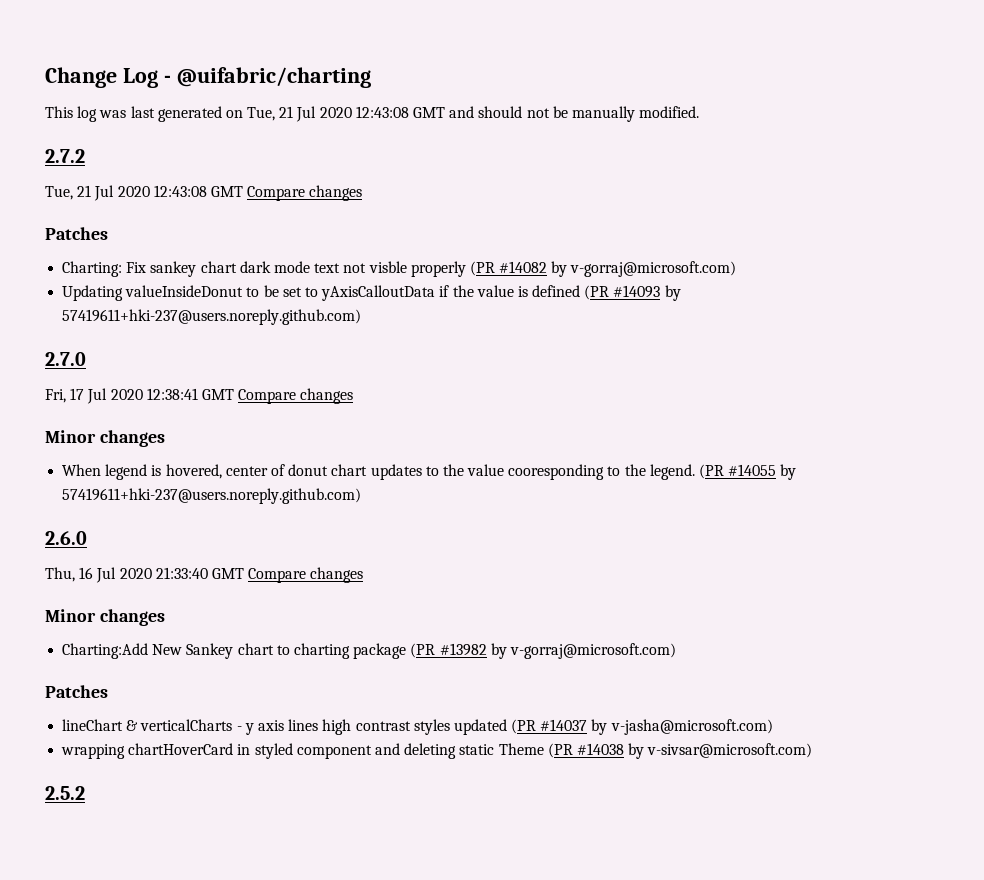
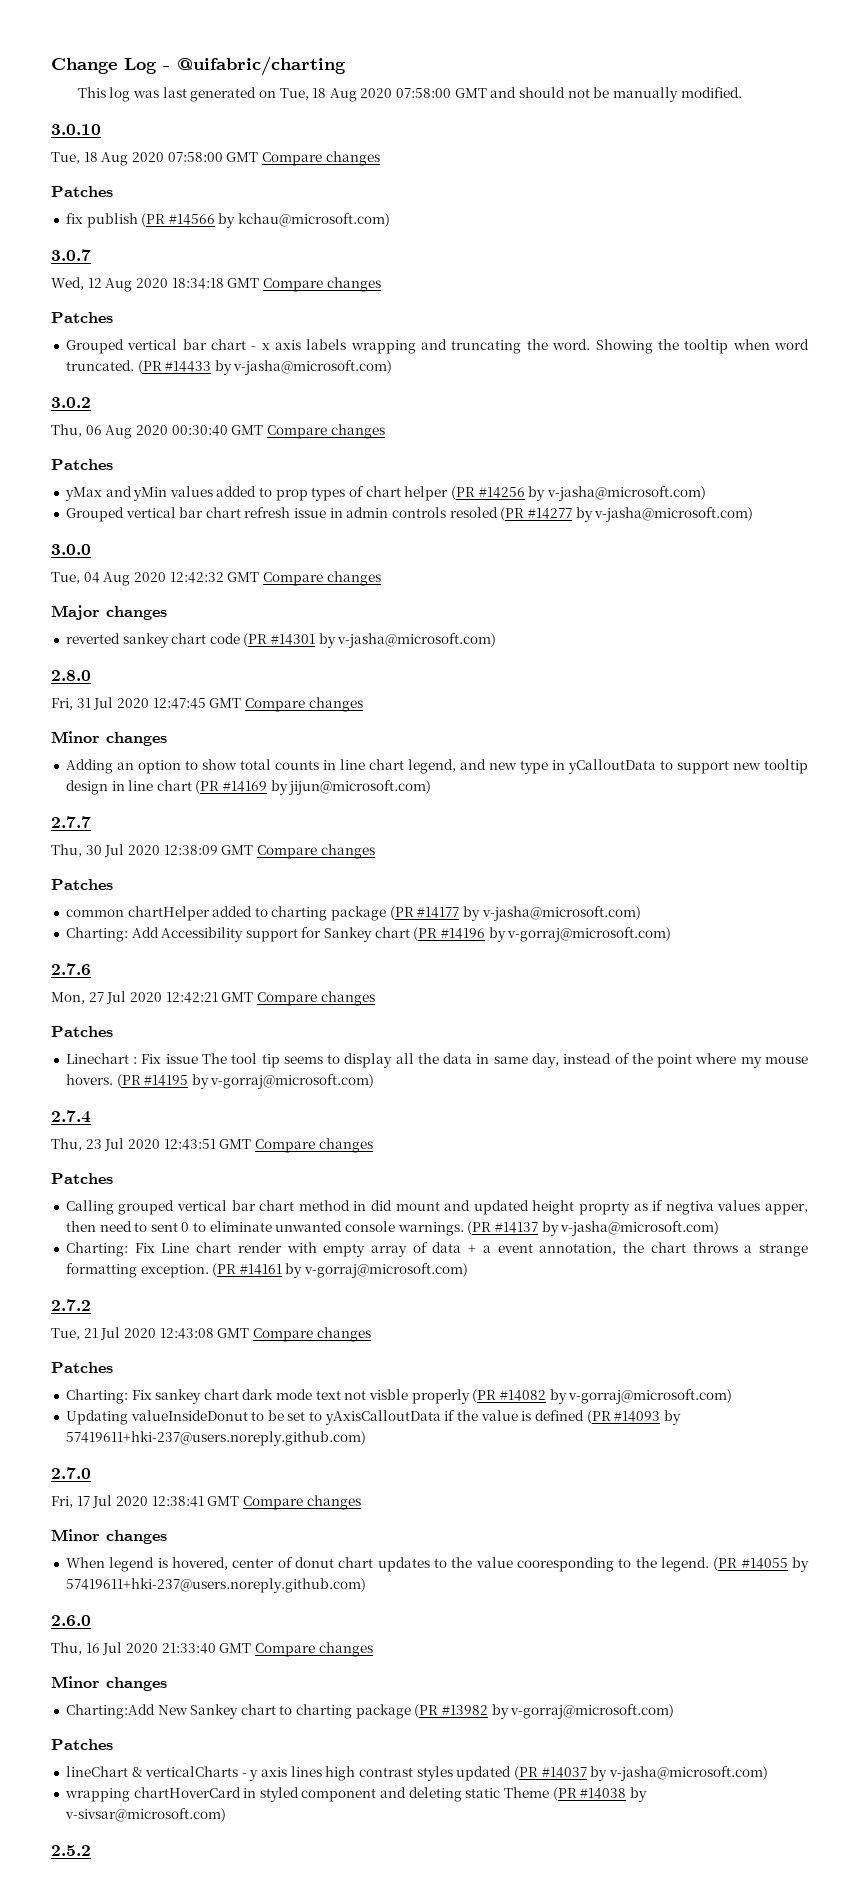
- This log was last generated on Tue, 21 Jul 2020 12:43:08 GMT and should not be manually modified.
+ This log was last generated on Tue, 18 Aug 2020 07:58:00 GMT and should not be manually modified.
+ 3.0.10
+ Tue, 18 Aug 2020 07:58:00 GMT Compare changes
+ Patches
+ fix publish (PR #14566 by kchau@microsoft.com)
+ 3.0.7
+ Wed, 12 Aug 2020 18:34:18 GMT Compare changes
+ Patches
+ Grouped vertical bar chart - x axis labels wrapping and truncating the word. Showing the tooltip when word truncated. (PR #14433 by v-jasha@microsoft.com)
+ 3.0.2
+ Thu, 06 Aug 2020 00:30:40 GMT Compare changes
+ Patches
+ yMax and yMin values added to prop types of chart helper (PR #14256 by v-jasha@microsoft.com)
+ Grouped vertical bar chart refresh issue in admin controls resoled (PR #14277 by v-jasha@microsoft.com)
+ 3.0.0
+ Tue, 04 Aug 2020 12:42:32 GMT Compare changes
+ Major changes
+ reverted sankey chart code (PR #14301 by v-jasha@microsoft.com)
+ 2.8.0
+ Fri, 31 Jul 2020 12:47:45 GMT Compare changes
+ Minor changes
+ Adding an option to show total counts in line chart legend, and new type in yCalloutData to support new tooltip design in line chart (PR #14169 by jijun@microsoft.com)
+ 2.7.7
+ Thu, 30 Jul 2020 12:38:09 GMT Compare changes
+ Patches
+ common chartHelper added to charting package (PR #14177 by v-jasha@microsoft.com)
+ Charting: Add Accessibility support for Sankey chart (PR #14196 by v-gorraj@microsoft.com)
+ 2.7.6
+ Mon, 27 Jul 2020 12:42:21 GMT Compare changes
+ Patches
+ Linechart : Fix issue The tool tip seems to display all the data in same day, instead of the point where my mouse hovers. (PR #14195 by v-gorraj@microsoft.com)
+ 2.7.4
+ Thu, 23 Jul 2020 12:43:51 GMT Compare changes
+ Patches
+ Calling grouped vertical bar chart method in did mount and updated height proprty as if negtiva values apper, then need to sent 0 to eliminate unwanted console warnings. (PR #14137 by v-jasha@microsoft.com)
+ Charting: Fix Line chart render with empty array of data + a event annotation, the chart throws a strange formatting exception. (PR #14161 by v-gorraj@microsoft.com)

